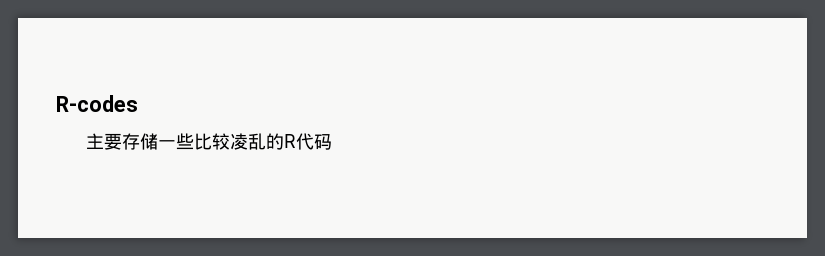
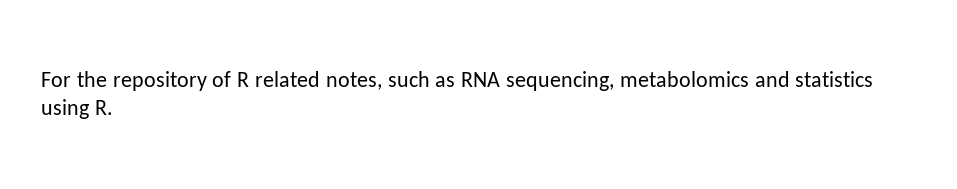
- R-codes
- 主要存储一些比较凌乱的R代码
+ For the repository of R related notes, such as RNA sequencing, metabolomics and statistics using R.

